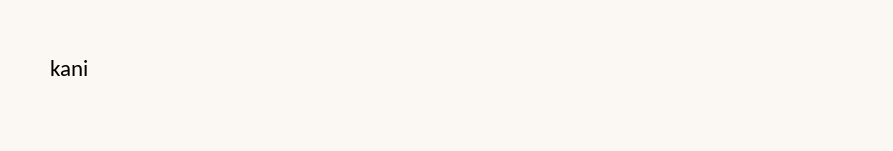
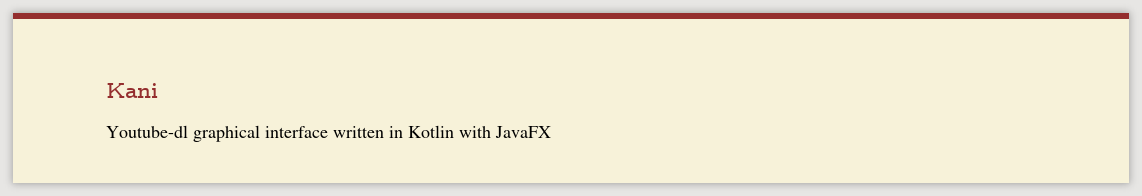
- kani
+ Kani
+ Youtube-dl graphical interface written in Kotlin with JavaFX

